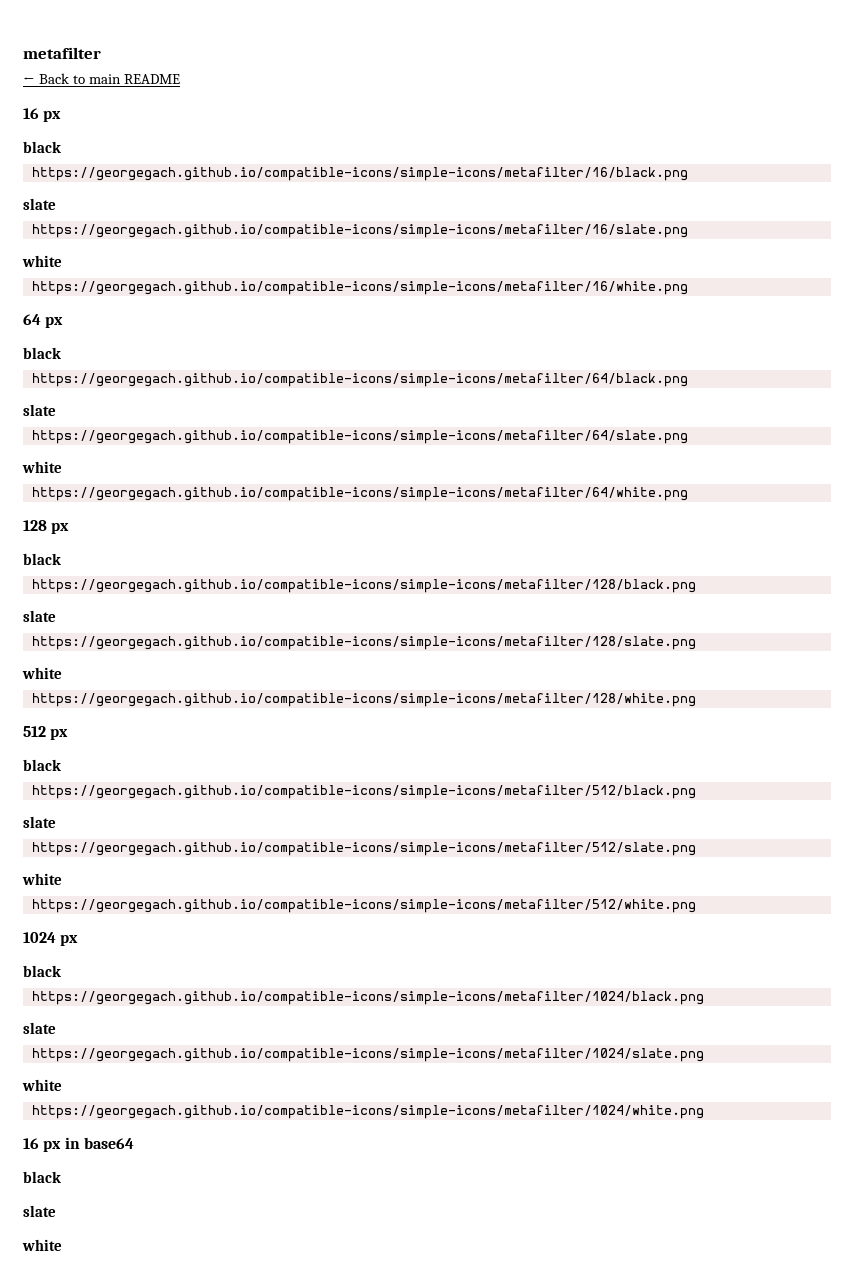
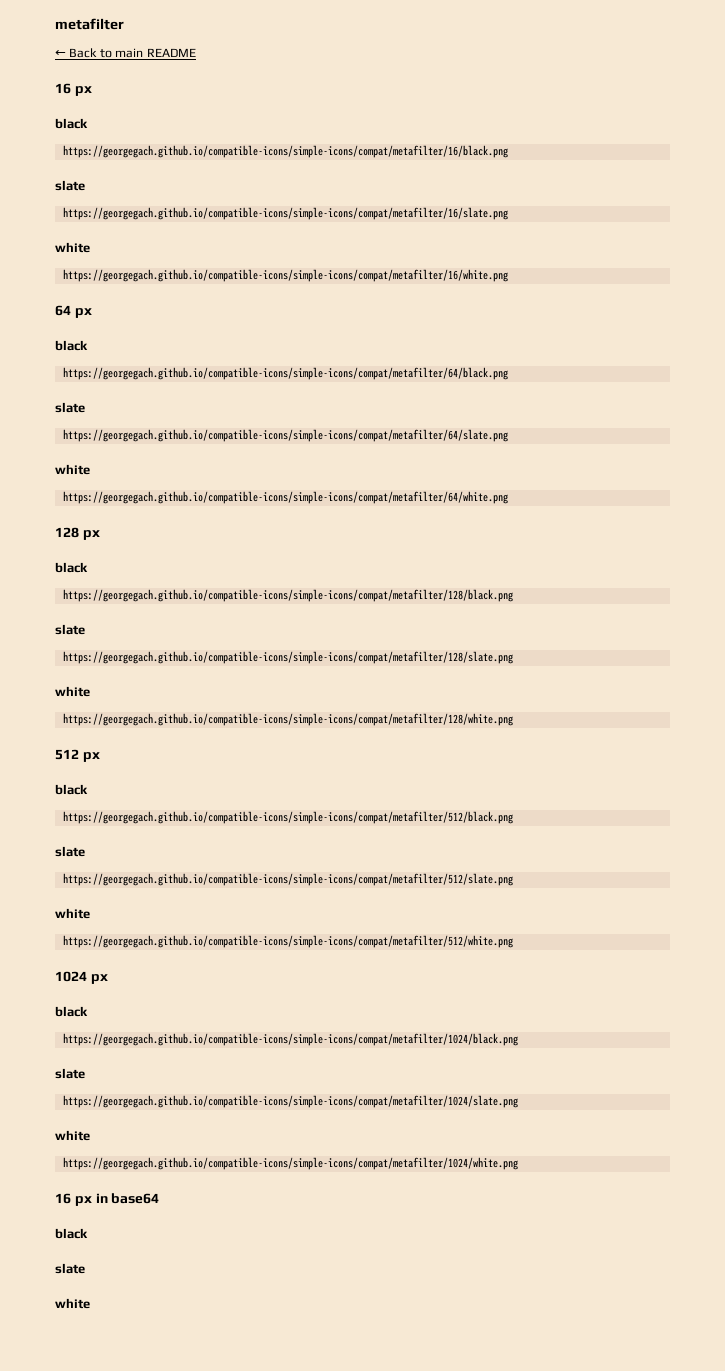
- https://georgegach.github.io/compatible-icons/simple-icons/metafilter/16/black.png
+ https://georgegach.github.io/compatible-icons/simple-icons/compat/metafilter/16/black.png
  slate
- https://georgegach.github.io/compatible-icons/simple-icons/metafilter/16/slate.png
+ https://georgegach.github.io/compatible-icons/simple-icons/compat/metafilter/16/slate.png
  white
- https://georgegach.github.io/compatible-icons/simple-icons/metafilter/16/white.png
+ https://georgegach.github.io/compatible-icons/simple-icons/compat/metafilter/16/white.png
- https://georgegach.github.io/compatible-icons/simple-icons/metafilter/64/black.png
+ https://georgegach.github.io/compatible-icons/simple-icons/compat/metafilter/64/black.png
  slate
- https://georgegach.github.io/compatible-icons/simple-icons/metafilter/64/slate.png
+ https://georgegach.github.io/compatible-icons/simple-icons/compat/metafilter/64/slate.png
  white
- https://georgegach.github.io/compatible-icons/simple-icons/metafilter/64/white.png
+ https://georgegach.github.io/compatible-icons/simple-icons/compat/metafilter/64/white.png
- https://georgegach.github.io/compatible-icons/simple-icons/metafilter/128/black.png
+ https://georgegach.github.io/compatible-icons/simple-icons/compat/metafilter/128/black.png
  slate
- https://georgegach.github.io/compatible-icons/simple-icons/metafilter/128/slate.png
+ https://georgegach.github.io/compatible-icons/simple-icons/compat/metafilter/128/slate.png
  white
- https://georgegach.github.io/compatible-icons/simple-icons/metafilter/128/white.png
+ https://georgegach.github.io/compatible-icons/simple-icons/compat/metafilter/128/white.png
- https://georgegach.github.io/compatible-icons/simple-icons/metafilter/512/black.png
+ https://georgegach.github.io/compatible-icons/simple-icons/compat/metafilter/512/black.png
  slate
- https://georgegach.github.io/compatible-icons/simple-icons/metafilter/512/slate.png
+ https://georgegach.github.io/compatible-icons/simple-icons/compat/metafilter/512/slate.png
  white
- https://georgegach.github.io/compatible-icons/simple-icons/metafilter/512/white.png
+ https://georgegach.github.io/compatible-icons/simple-icons/compat/metafilter/512/white.png
- https://georgegach.github.io/compatible-icons/simple-icons/metafilter/1024/black.png
+ https://georgegach.github.io/compatible-icons/simple-icons/compat/metafilter/1024/black.png
  slate
- https://georgegach.github.io/compatible-icons/simple-icons/metafilter/1024/slate.png
+ https://georgegach.github.io/compatible-icons/simple-icons/compat/metafilter/1024/slate.png
  white
- https://georgegach.github.io/compatible-icons/simple-icons/metafilter/1024/white.png
+ https://georgegach.github.io/compatible-icons/simple-icons/compat/metafilter/1024/white.png

